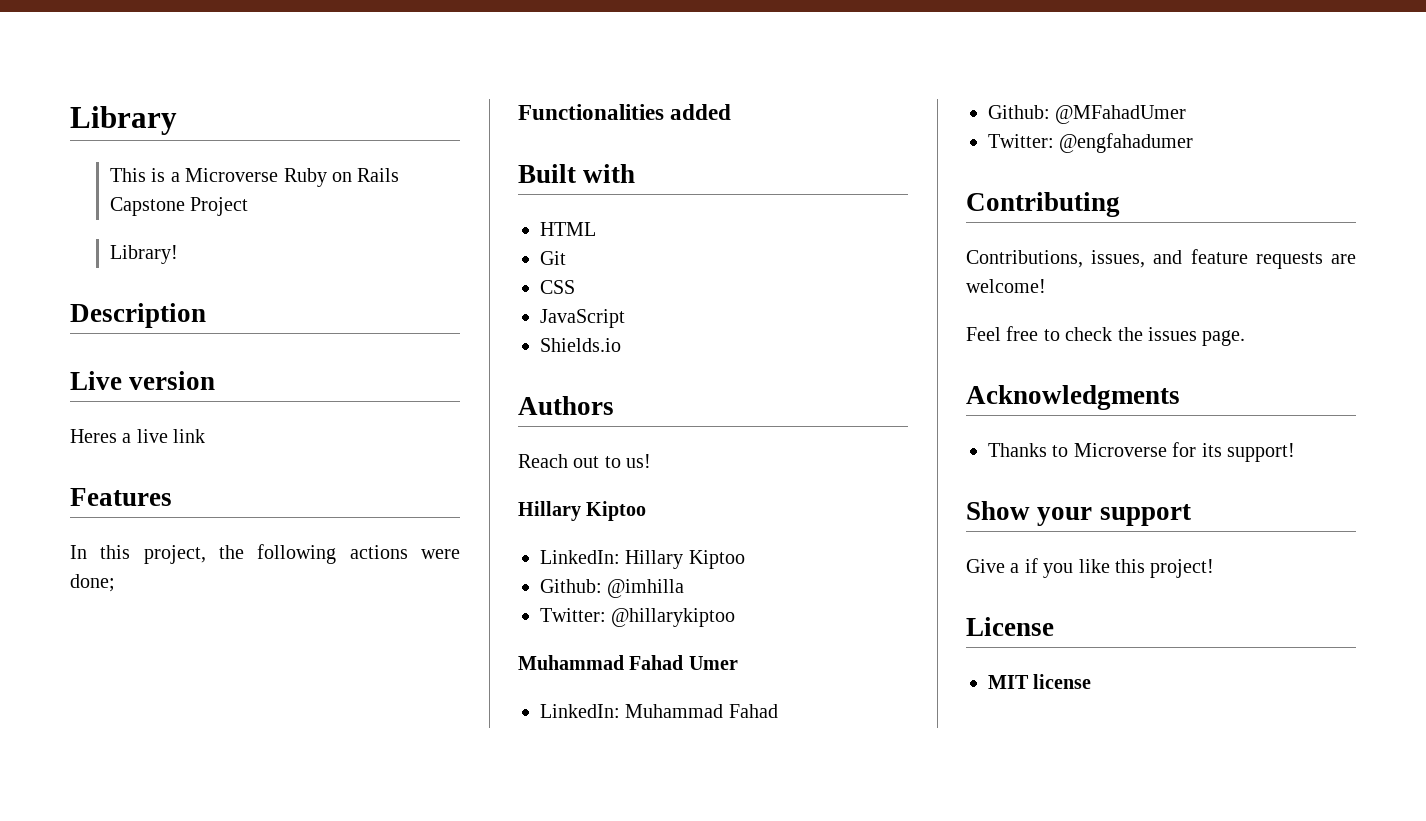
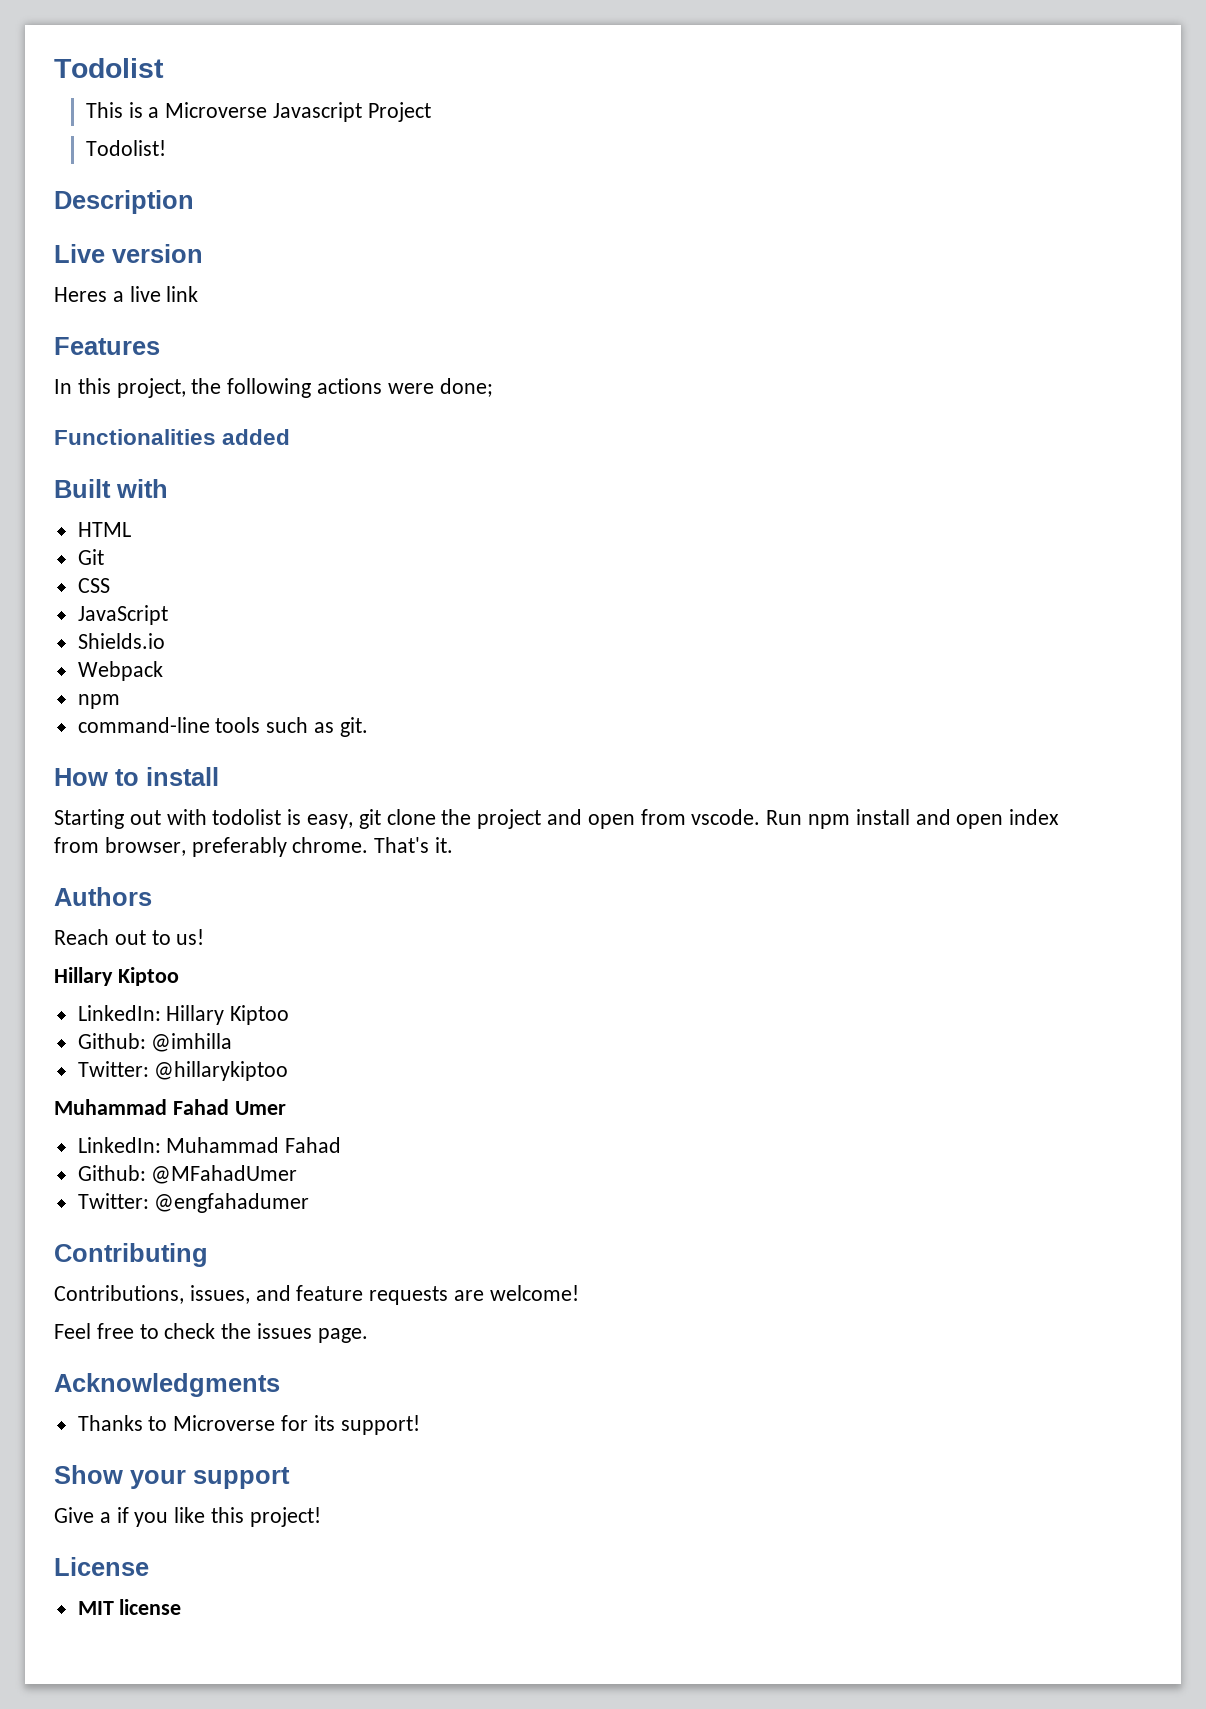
- Library
+ Todolist
- This is a Microverse Ruby on Rails Capstone Project
+ This is a Microverse Javascript Project
- Library!
+ Todolist!
+ Webpack
+ npm
+ command-line tools such as git.
+ How to install
+ Starting out with todolist is easy, git clone the project and open from vscode. Run npm install and open index from browser, preferably chrome. That's it.

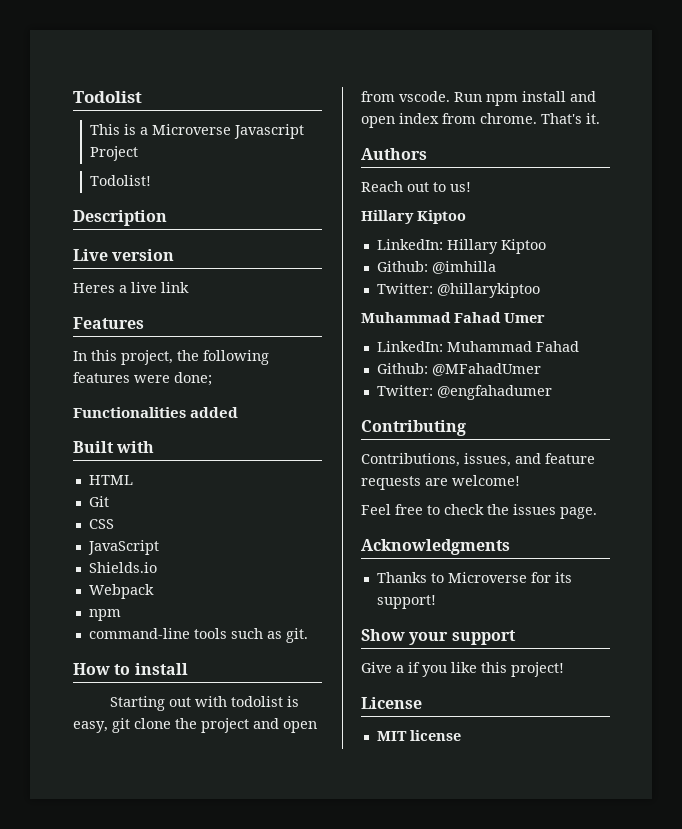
- In this project, the following actions were done;
+ In this project, the following features were done;
- Run npm install and open index from browser, preferably chrome.
+ Run npm install and open index from chrome.

